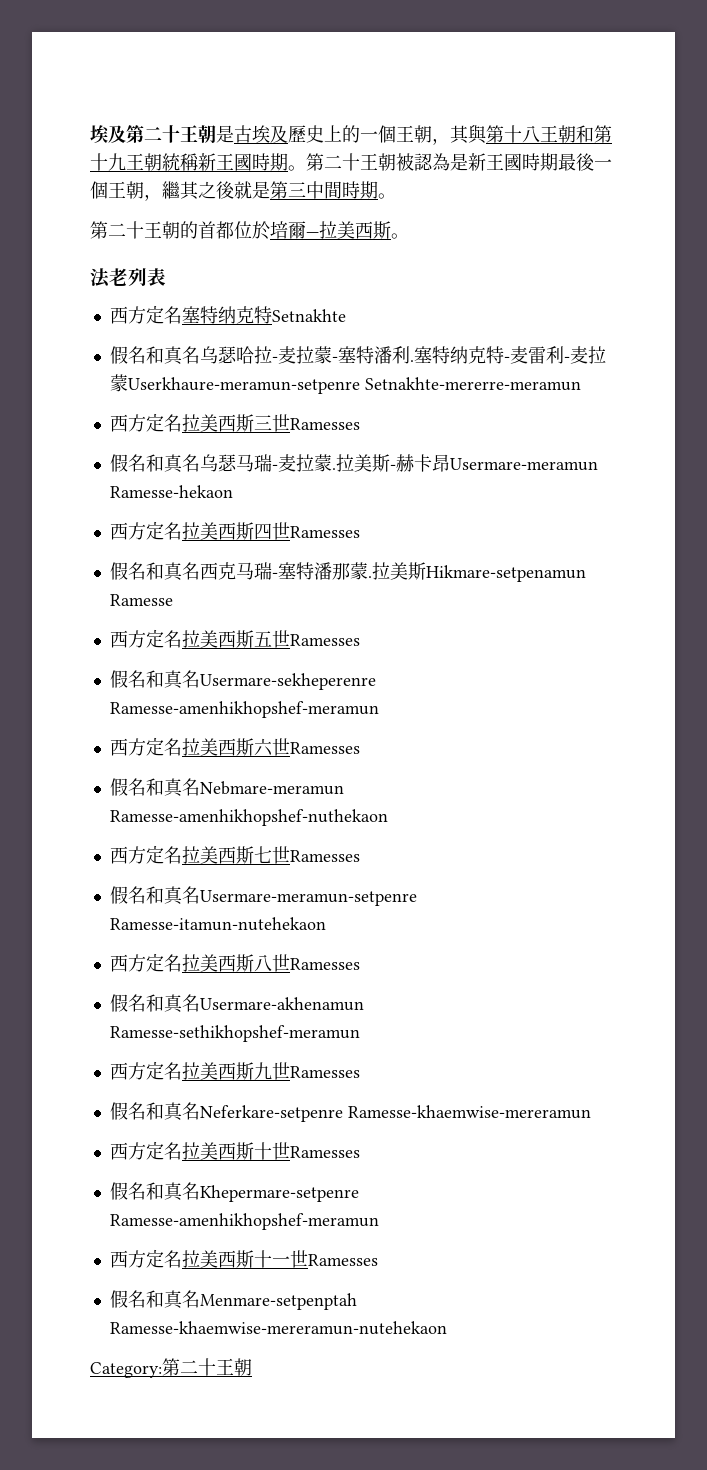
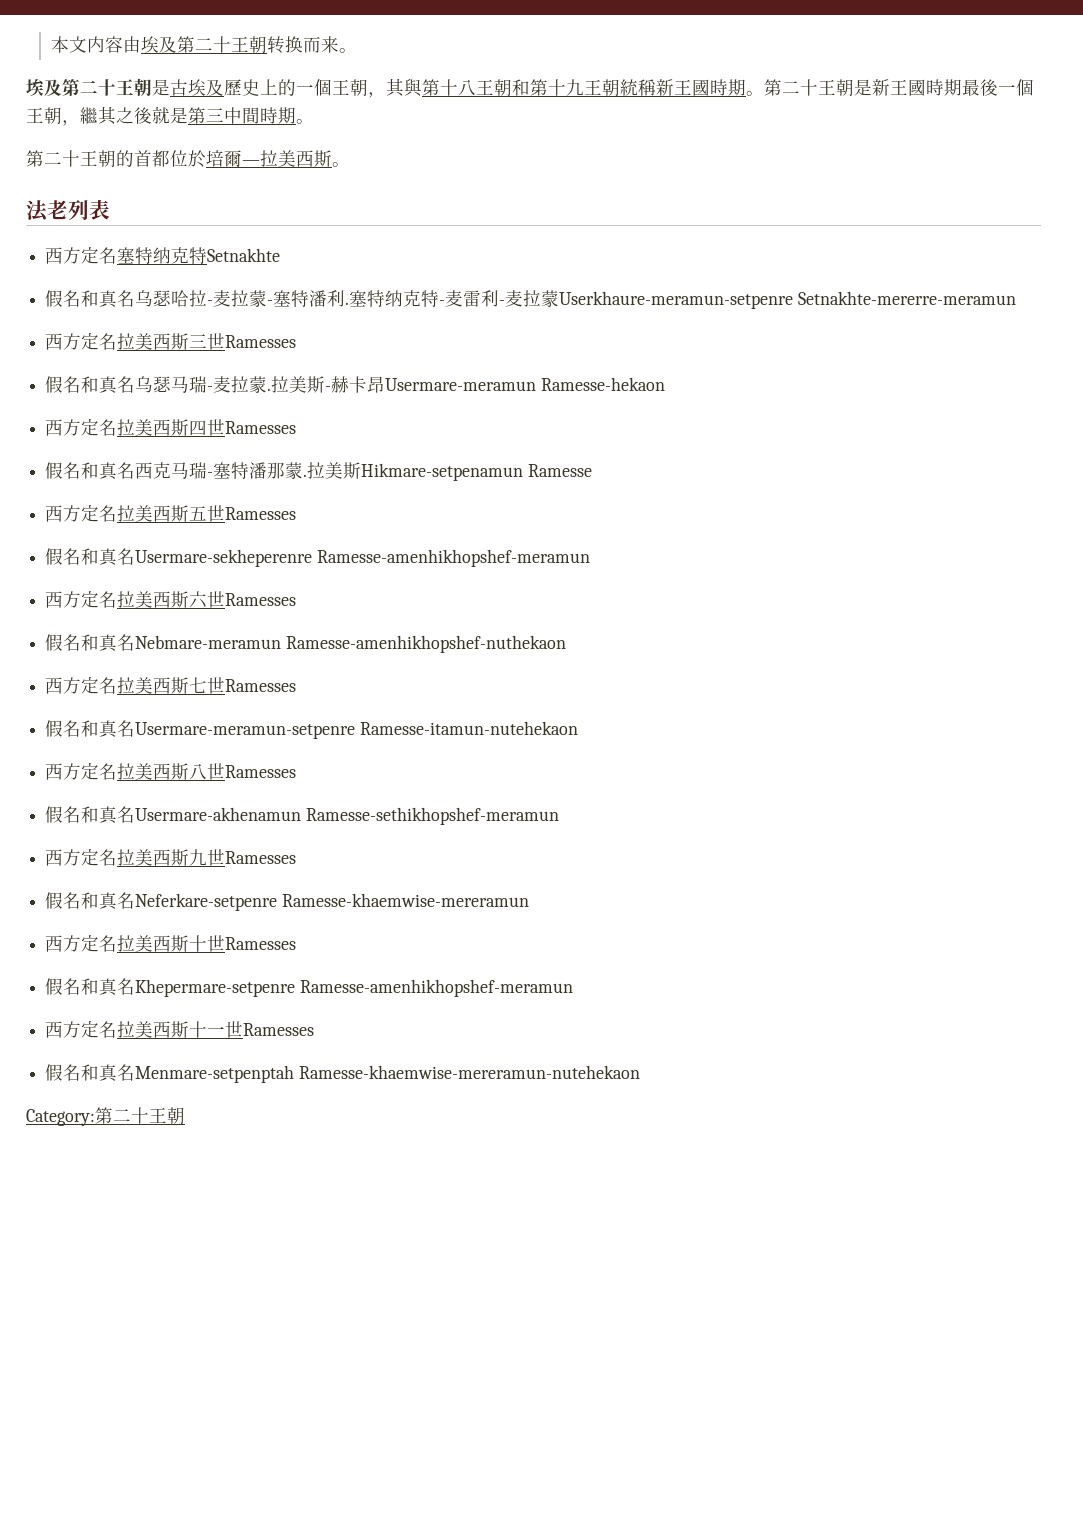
+ 本文内容由埃及第二十王朝转换而来。
- 第二十王朝被認為是新王國時期最後一個王朝，繼其之後就是第三中間時期。
+ 第二十王朝是新王國時期最後一個王朝，繼其之後就是第三中間時期。

